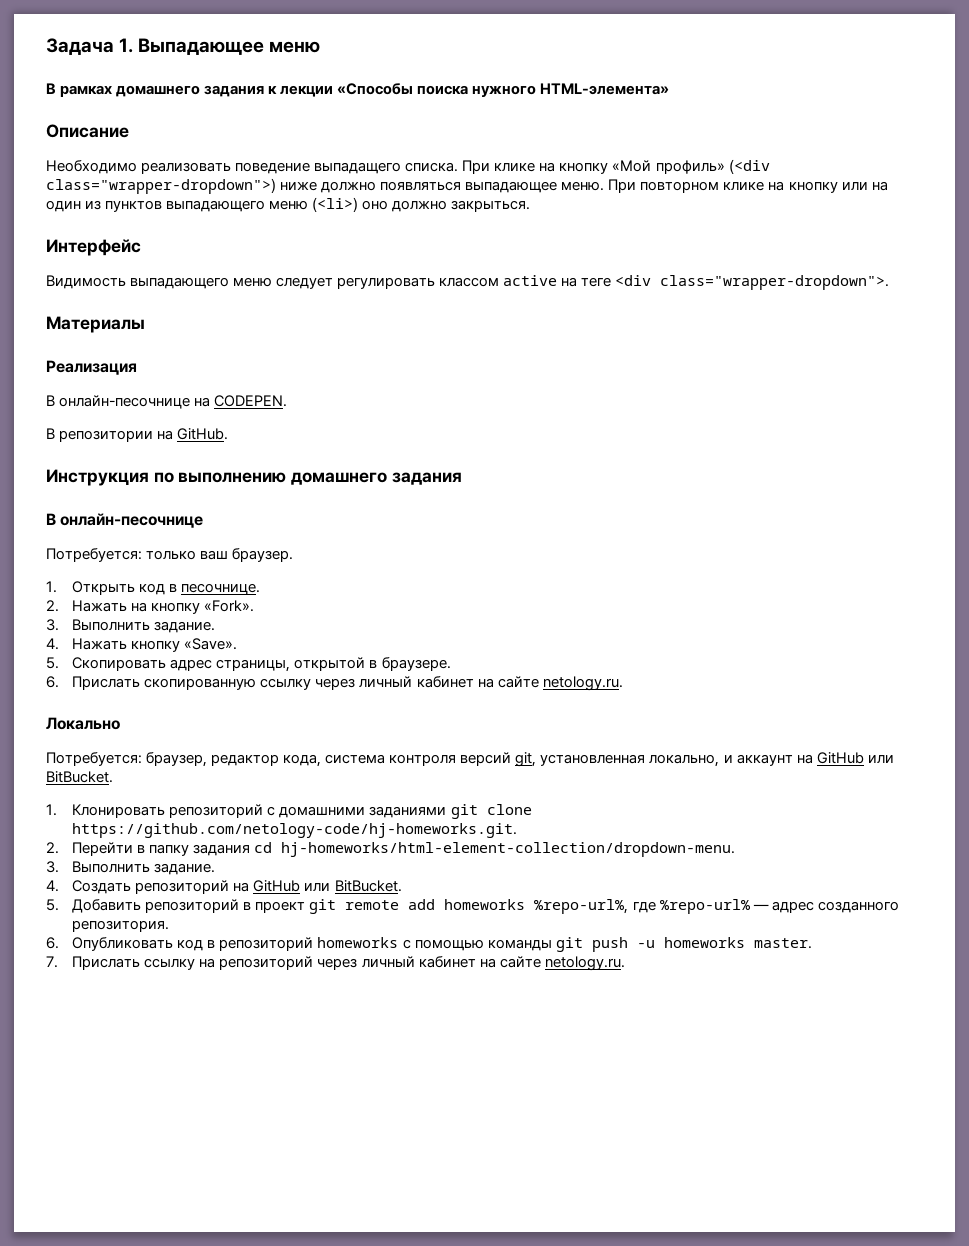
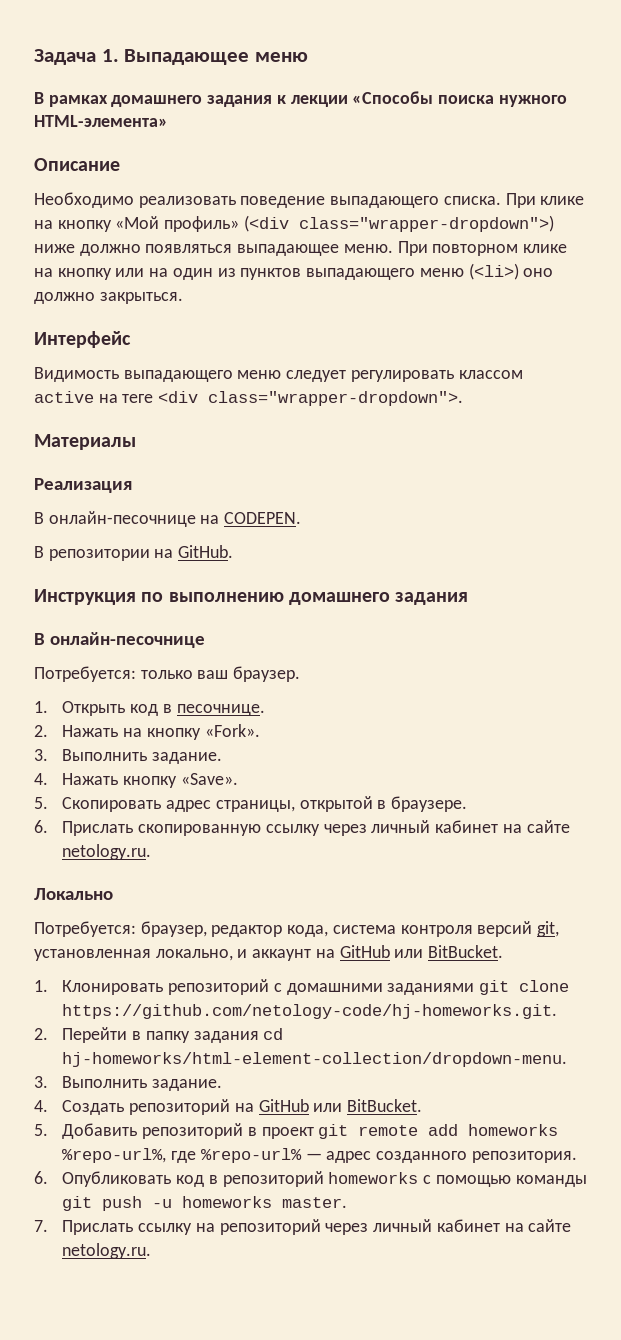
- Необходимо реализовать поведение выпадащего списка.
+ Необходимо реализовать поведение выпадающего списка.

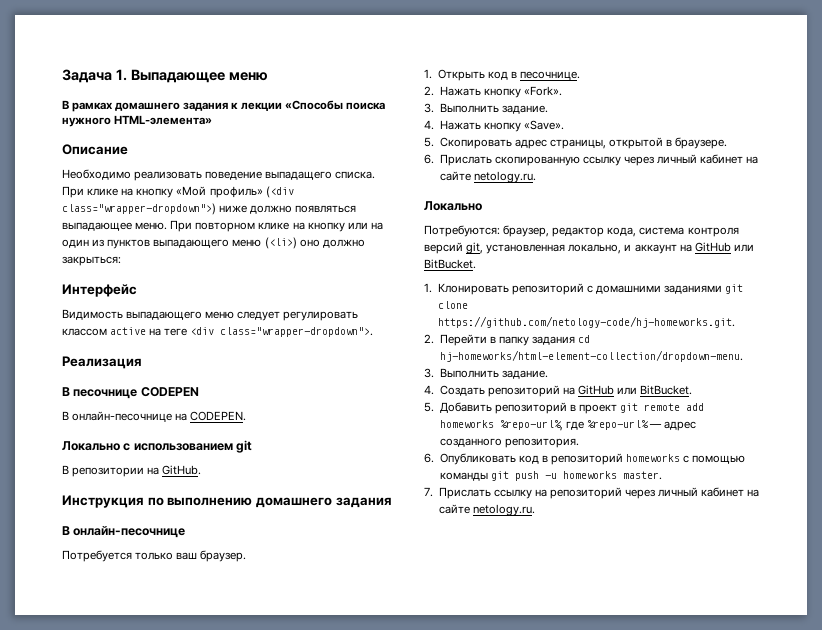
- Необходимо реализовать поведение выпадающего списка.
+ Необходимо реализовать поведение выпадащего списка.
- При повторном клике на кнопку или на один из пунктов выпадающего меню (<li>) оно должно закрыться.
+ При повторном клике на кнопку или на один из пунктов выпадающего меню (<li>) оно должно закрыться:
- Материалы
  Реализация
+ В песочнице CODEPEN
+ Локально с использованием git
- Потребуется: только ваш браузер.
+ Потребуется только ваш браузер.
- 2. Нажать на кнопку «Fork».
+ 2. Нажать кнопку «Fork».
- Потребуется: браузер, редактор кода, система контроля версий git, установленная локально, и аккаунт на GitHub или BitBucket.
+ Потребуются: браузер, редактор кода, система контроля версий git, установленная локально, и аккаунт на GitHub или BitBucket.

